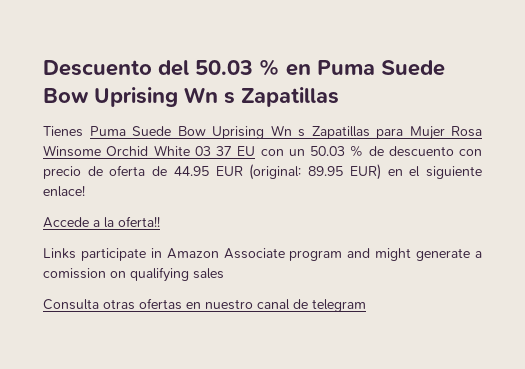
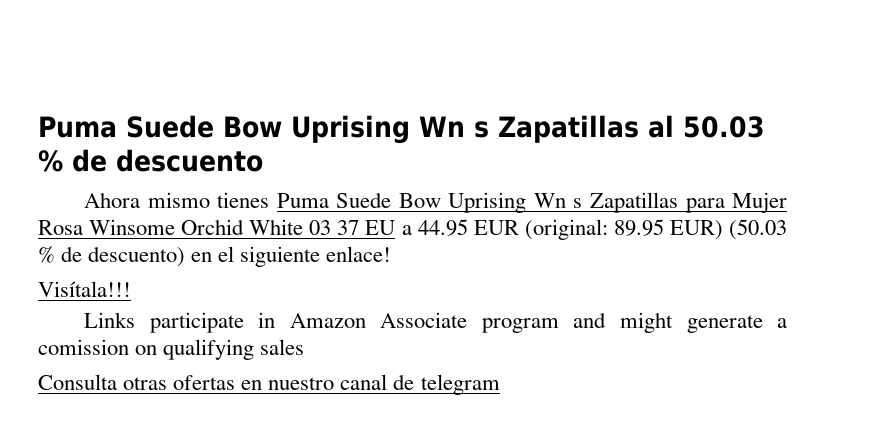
- Descuento del 50.03 % en Puma Suede Bow Uprising Wn s Zapatillas
- Tienes Puma Suede Bow Uprising Wn s Zapatillas para Mujer Rosa Winsome Orchid White 03 37 EU con un 50.03 % de descuento con precio de oferta de 44.95 EUR (original: 89.95 EUR) en el siguiente enlace!
+ Puma Suede Bow Uprising Wn s Zapatillas al 50.03 % de descuento
+ Ahora mismo tienes Puma Suede Bow Uprising Wn s Zapatillas para Mujer Rosa Winsome Orchid White 03 37 EU a 44.95 EUR (original: 89.95 EUR) (50.03 % de descuento) en el siguiente enlace!
- Accede a la oferta!!
+ Visítala!!!

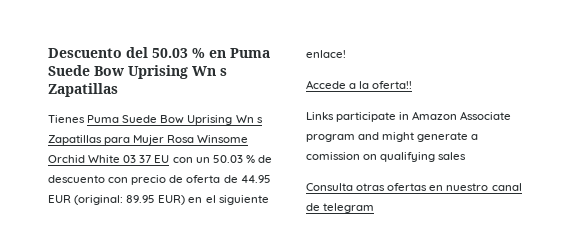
- Puma Suede Bow Uprising Wn s Zapatillas al 50.03 % de descuento
- Ahora mismo tienes Puma Suede Bow Uprising Wn s Zapatillas para Mujer Rosa Winsome Orchid White 03 37 EU a 44.95 EUR (original: 89.95 EUR) (50.03 % de descuento) en el siguiente enlace!
+ Descuento del 50.03 % en Puma Suede Bow Uprising Wn s Zapatillas
+ Tienes Puma Suede Bow Uprising Wn s Zapatillas para Mujer Rosa Winsome Orchid White 03 37 EU con un 50.03 % de descuento con precio de oferta de 44.95 EUR (original: 89.95 EUR) en el siguiente enlace!
- Visítala!!!
+ Accede a la oferta!!

